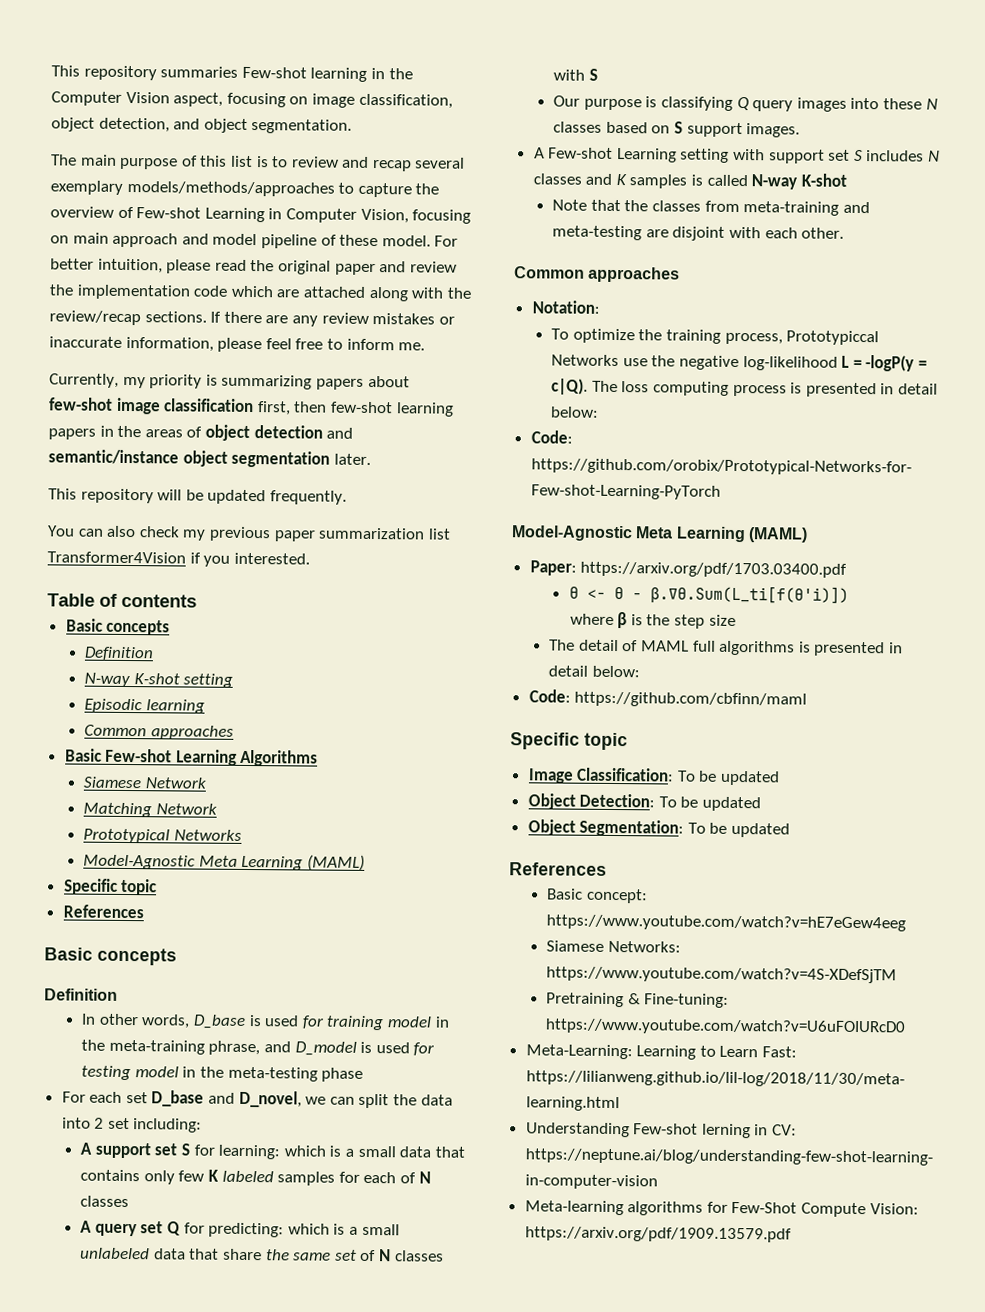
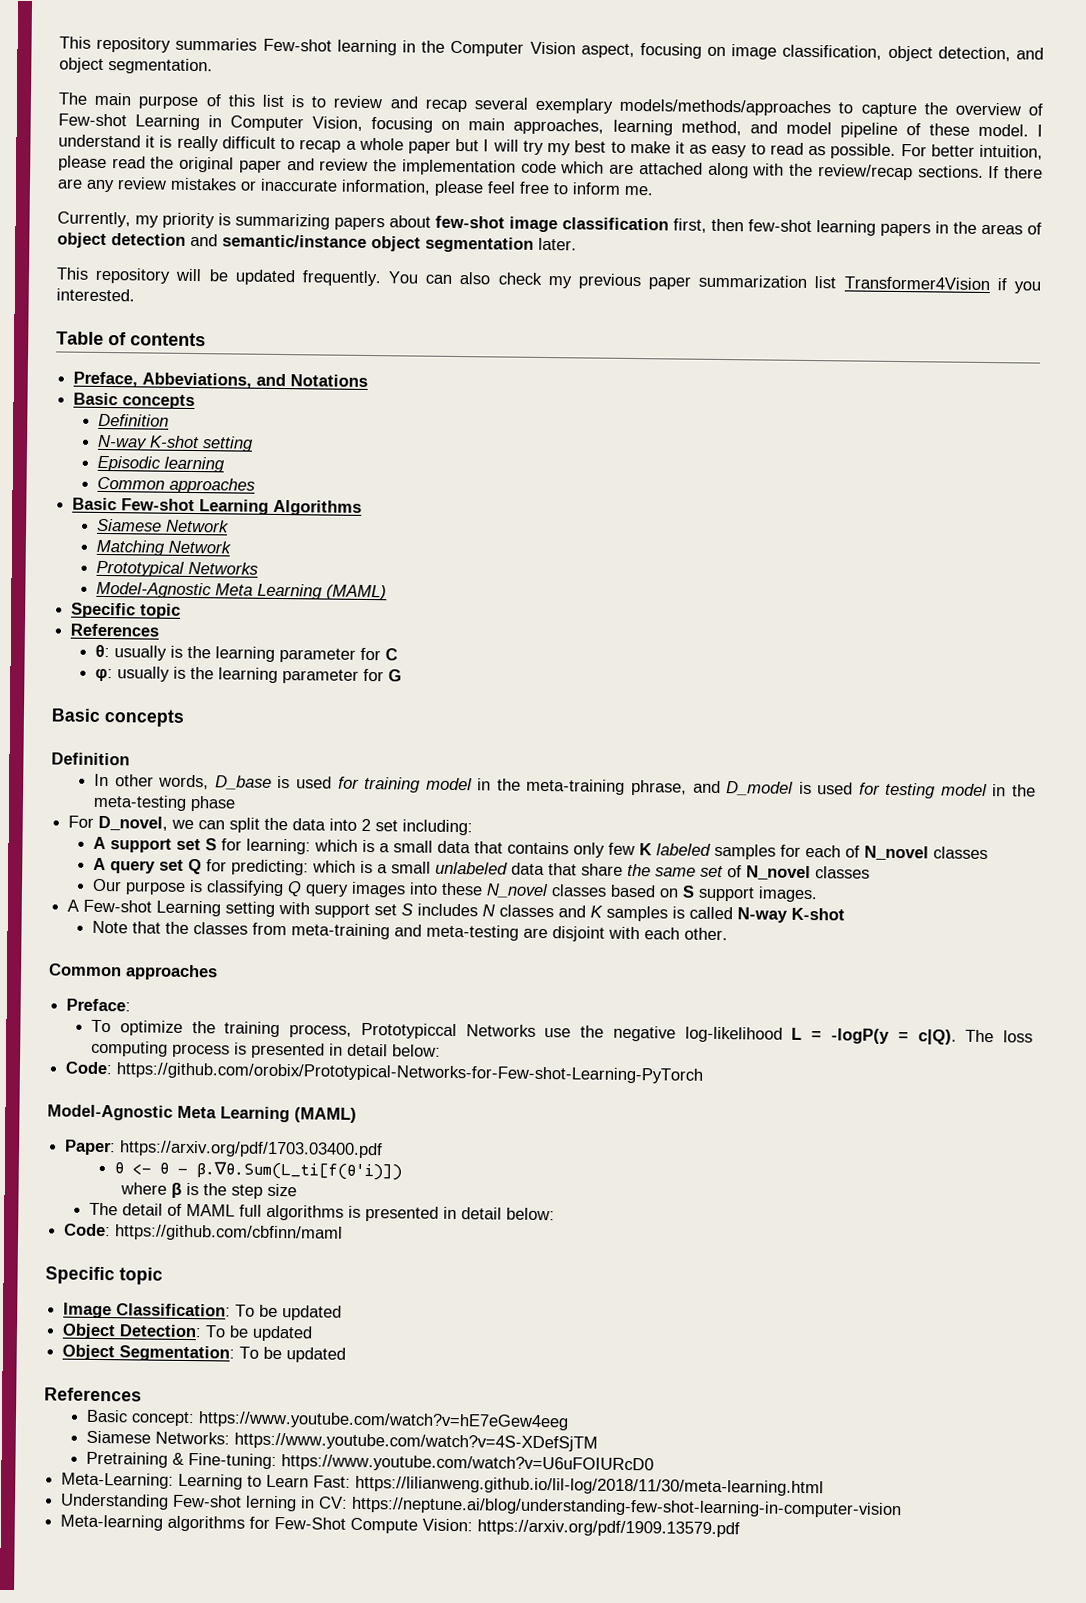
- The main purpose of this list is to review and recap several exemplary models/methods/approaches to capture the overview of Few-shot Learning in Computer Vision, focusing on main approach and model pipeline of these model.
+ The main purpose of this list is to review and recap several exemplary models/methods/approaches to capture the overview of Few-shot Learning in Computer Vision, focusing on main approaches, learning method, and model pipeline of these model.
+ I understand it is really difficult to recap a whole paper but I will try my best to make it as easy to read as possible.
- This repository will be updated frequently.
- You can also check my previous paper summarization list Transformer4Vision if you interested.
+ This repository will be updated frequently. You can also check my previous paper summarization list Transformer4Vision if you interested.
+ Preface, Abbeviations, and Notations
+ θ: usually is the learning parameter for C
+ φ: usually is the learning parameter for G
- For each set D_base and D_novel, we can split the data into 2 set including:
+ For D_novel, we can split the data into 2 set including:
- A support set S for learning: which is a small data that contains only few K labeled samples for each of N classes
+ A support set S for learning: which is a small data that contains only few K labeled samples for each of N_novel classes
- A query set Q for predicting: which is a small unlabeled data that share the same set of N classes with S
+ A query set Q for predicting: which is a small unlabeled data that share the same set of N_novel classes
- Our purpose is classifying Q query images into these N classes based on S support images.
+ Our purpose is classifying Q query images into these N_novel classes based on S support images.
- Notation:
+ Preface:

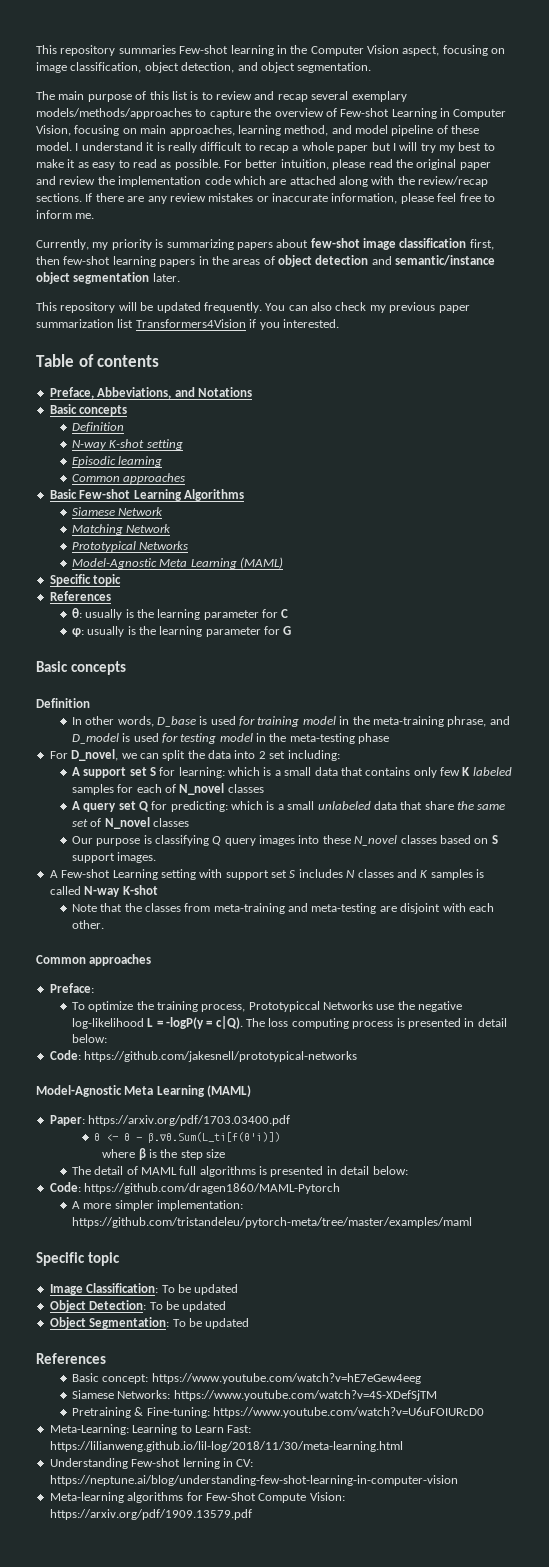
- You can also check my previous paper summarization list Transformer4Vision if you interested.
+ You can also check my previous paper summarization list Transformers4Vision if you interested.
- Code: https://github.com/orobix/Prototypical-Networks-for-Few-shot-Learning-PyTorch
+ Code: https://github.com/jakesnell/prototypical-networks
- Code: https://github.com/cbfinn/maml
+ Code: https://github.com/dragen1860/MAML-Pytorch
+ A more simpler implementation: https://github.com/tristandeleu/pytorch-meta/tree/master/examples/maml

